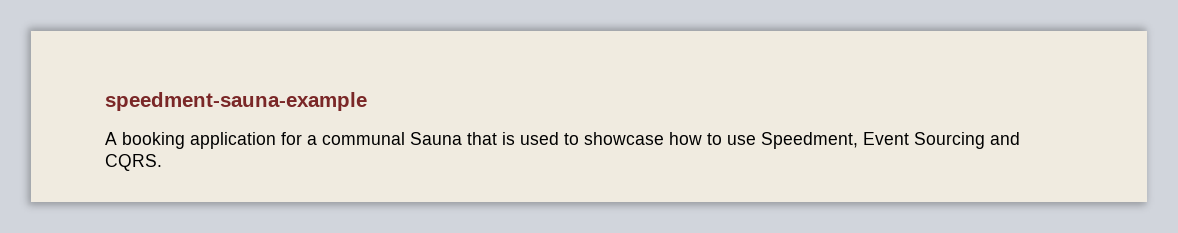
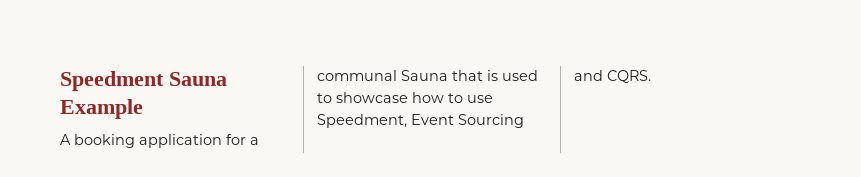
- speedment-sauna-example
+ Speedment Sauna Example

